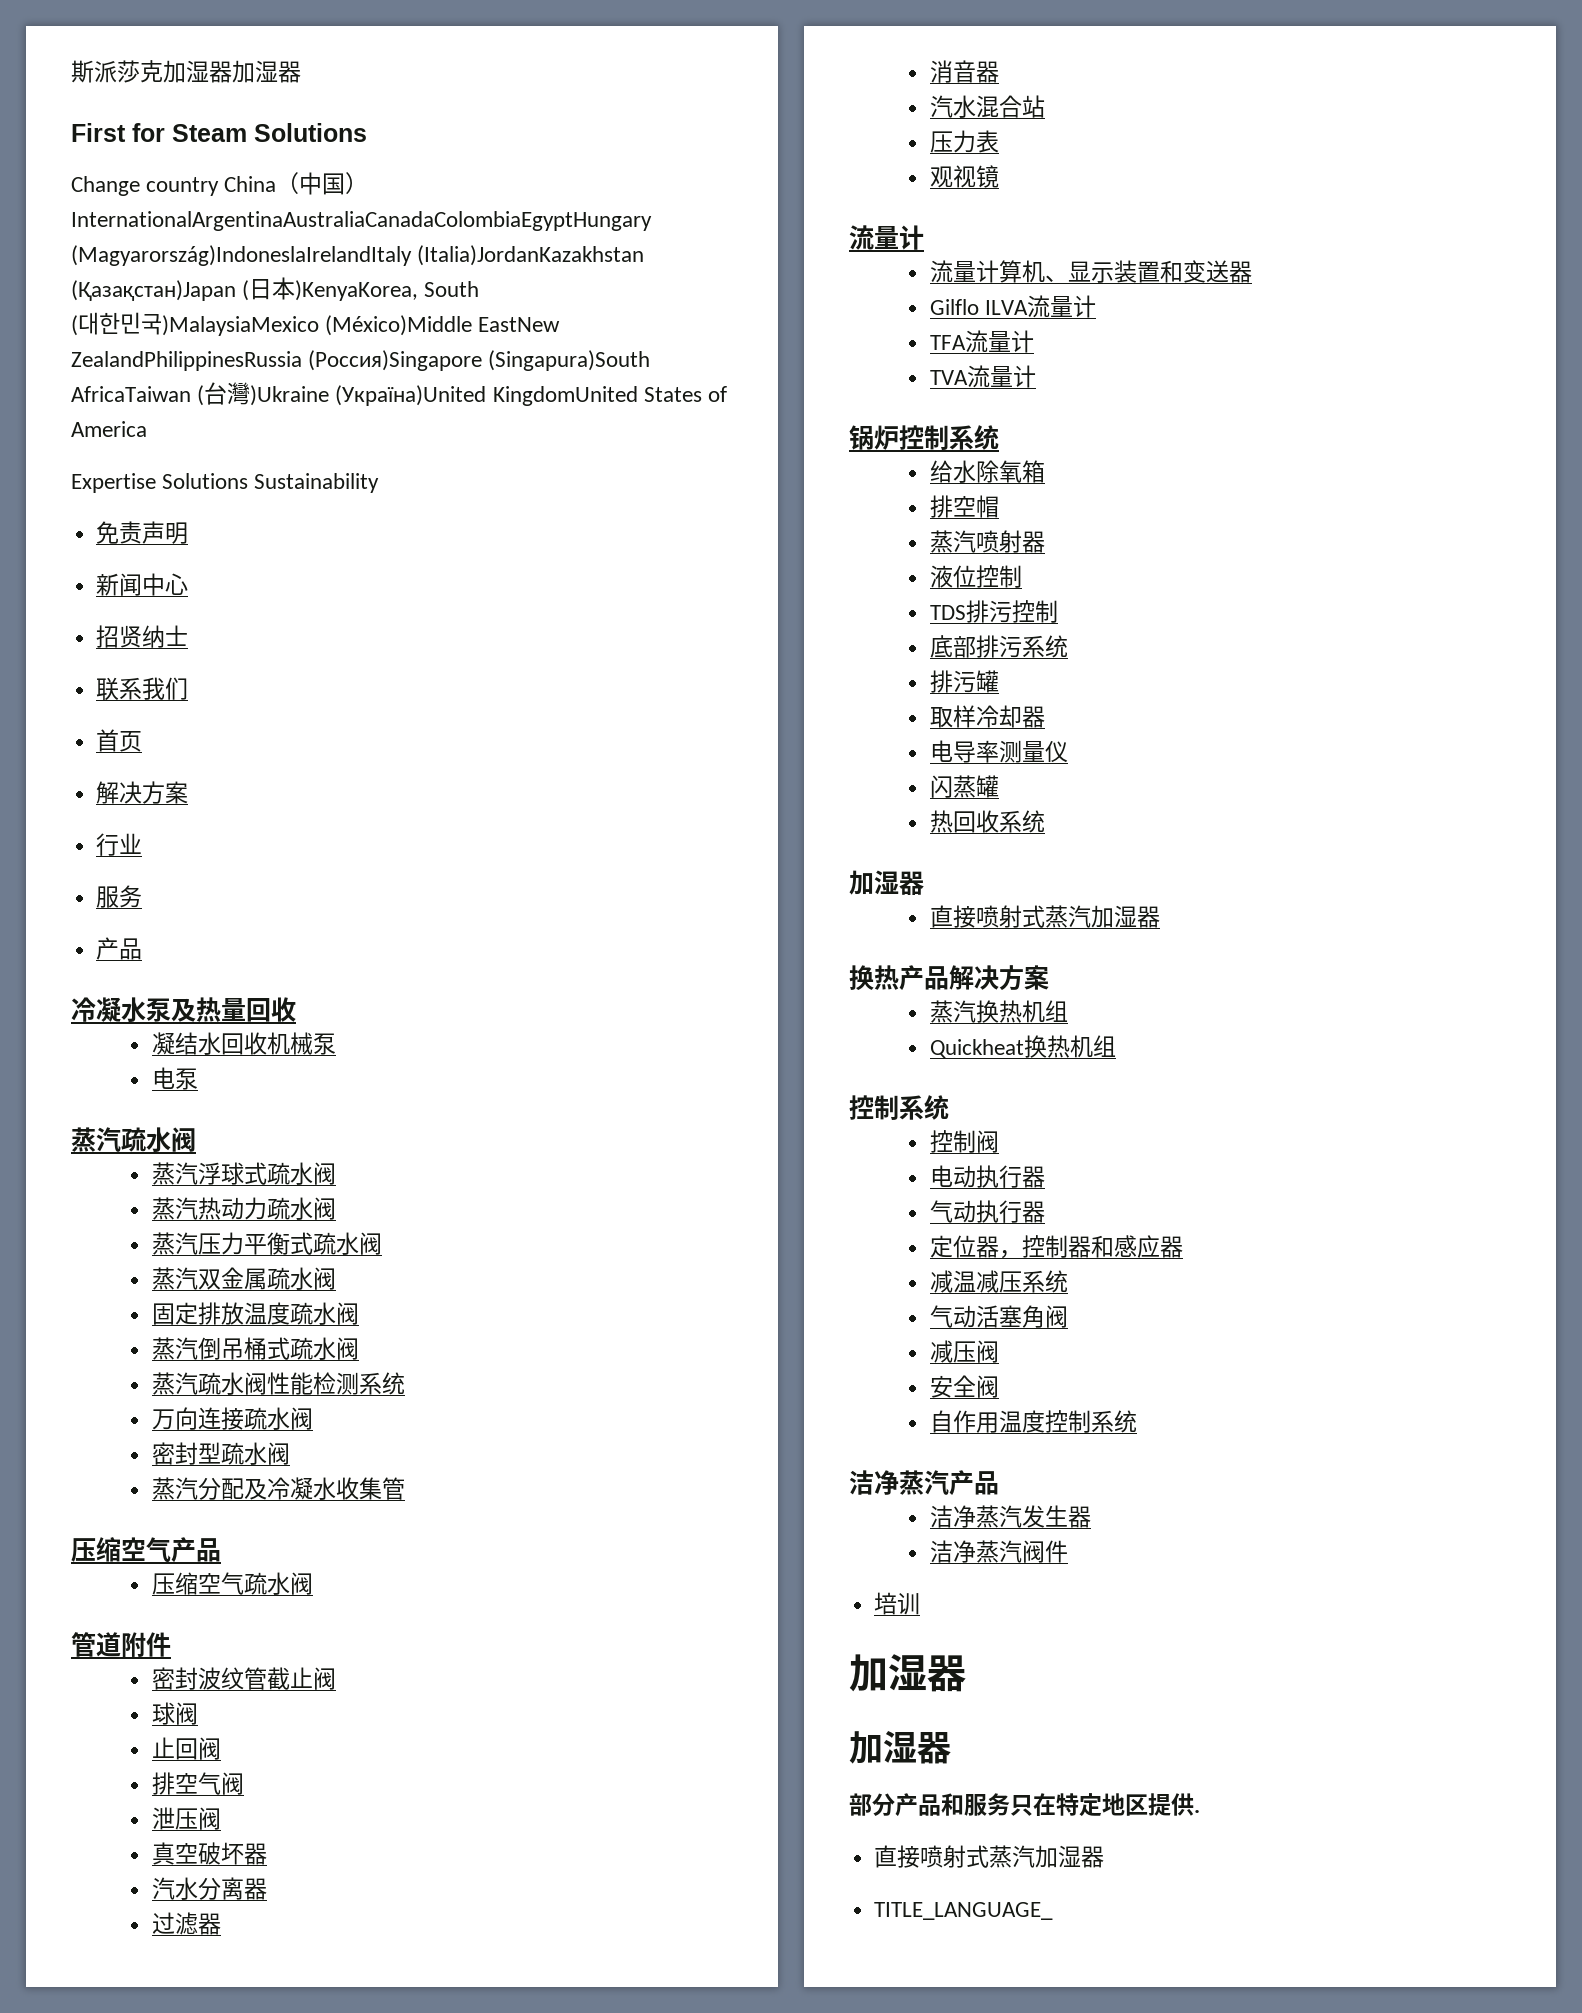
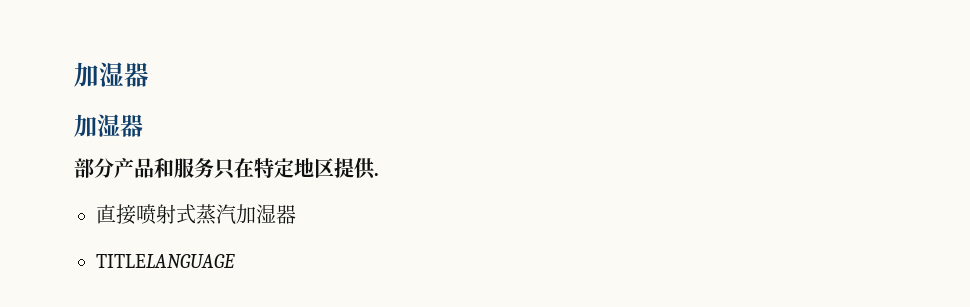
- 斯派莎克加湿器加湿器
- First for Steam Solutions
- Change country China（中国）InternationalArgentinaAustraliaCanadaColombiaEgyptHungary (Magyarország)IndoneslaIrelandItaly (Italia)JordanKazakhstan (Қазақстан)Japan (日本)KenyaKorea, South (대한민국)MalaysiaMexico (México)Middle EastNew ZealandPhilippinesRussia (Россия)Singapore (Singapura)South AfricaTaiwan (台灣)Ukraine (Україна)United KingdomUnited States of America
- Expertise Solutions Sustainability
- 免责声明
- 新闻中心
- 招贤纳士
- 联系我们
- 首页
- 解决方案
- 行业
- 服务
- 产品
- 冷凝水泵及热量回收
- 凝结水回收机械泵
- 电泵
- 蒸汽疏水阀
- 蒸汽浮球式疏水阀
- 蒸汽热动力疏水阀
- 蒸汽压力平衡式疏水阀
- 蒸汽双金属疏水阀
- 固定排放温度疏水阀
- 蒸汽倒吊桶式疏水阀
- 蒸汽疏水阀性能检测系统
- 万向连接疏水阀
- 密封型疏水阀
- 蒸汽分配及冷凝水收集管
- 压缩空气产品
- 压缩空气疏水阀
- 管道附件
- 密封波纹管截止阀
- 球阀
- 止回阀
- 排空气阀
- 泄压阀
- 真空破坏器
- 汽水分离器
- 过滤器
- 消音器
- 汽水混合站
- 压力表
- 观视镜
- 流量计
- 流量计算机、显示装置和变送器
- Gilflo ILVA流量计
- TFA流量计
- TVA流量计
- 锅炉控制系统
- 给水除氧箱
- 排空帽
- 蒸汽喷射器
- 液位控制
- TDS排污控制
- 底部排污系统
- 排污罐
- 取样冷却器
- 电导率测量仪
- 闪蒸罐
- 热回收系统
- 加湿器
- 直接喷射式蒸汽加湿器
- 换热产品解决方案
- 蒸汽换热机组
- Quickheat换热机组
- 控制系统
- 控制阀
- 电动执行器
- 气动执行器
- 定位器，控制器和感应器
- 减温减压系统
- 气动活塞角阀
- 减压阀
- 安全阀
- 自作用温度控制系统
- 洁净蒸汽产品
- 洁净蒸汽发生器
- 洁净蒸汽阀件
- 培训
- TITLE_LANGUAGE_
+ TITLELANGUAGE

